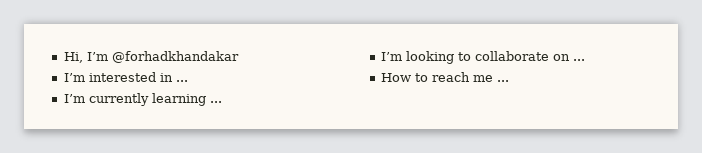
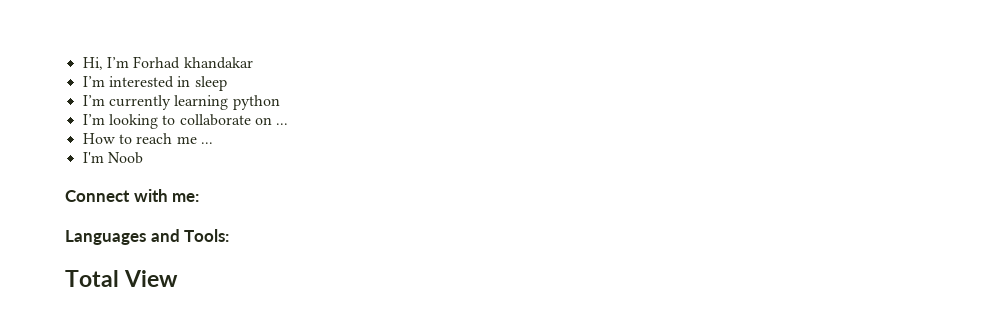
- Hi, I’m @forhadkhandakar
+ Hi, I’m Forhad khandakar
- I’m interested in ...
+ I’m interested in sleep
- I’m currently learning ...
+ I’m currently learning python
+ I'm Noob
+ Connect with me:
+ Languages and Tools:
+ Total View

